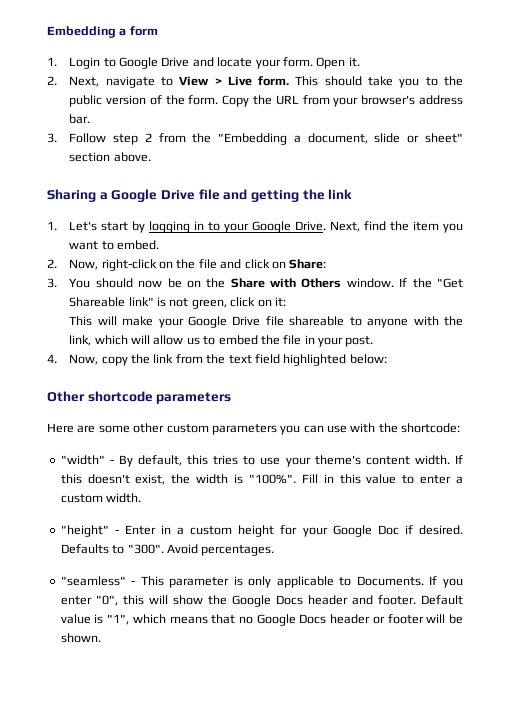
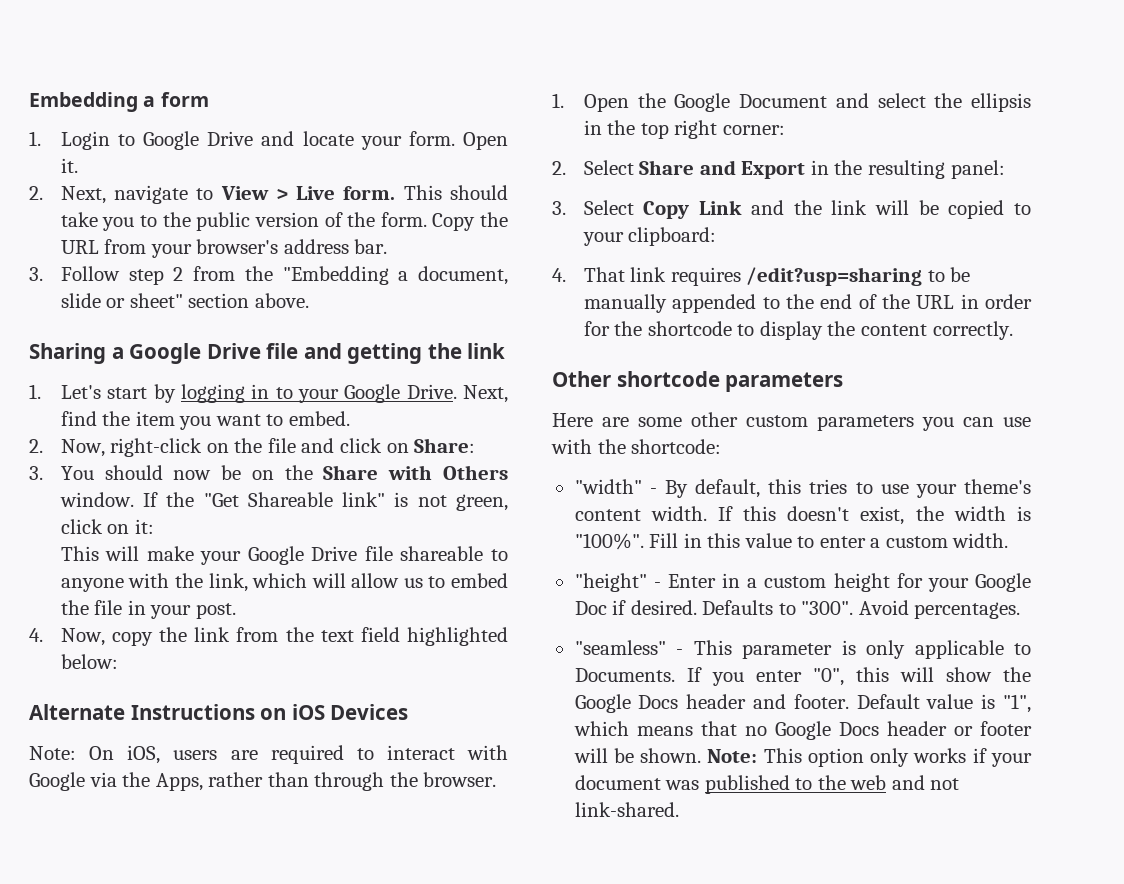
+ Alternate Instructions on iOS Devices
+ Note: On iOS, users are required to interact with Google via the Apps, rather than through the browser.
+ 1. Open the Google Document and select the ellipsis in the top right corner:
+ 2. Select Share and Export in the resulting panel:
+ 3. Select Copy Link and the link will be copied to your clipboard:
+ 4. That link requires /edit?usp=sharing to be manually appended to the end of the URL in order for the shortcode to display the content correctly.
+ Note: This option only works if your document was published to the web and not link-shared.

